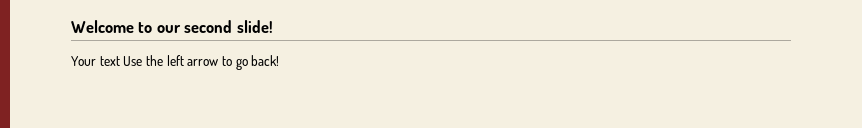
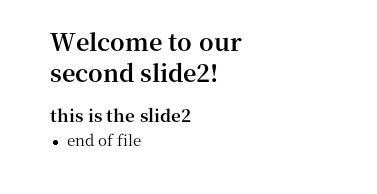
- Welcome to our second slide!
- Your text Use the left arrow to go back!
+ Welcome to our second slide2!
+ this is the slide2
+ end of file

